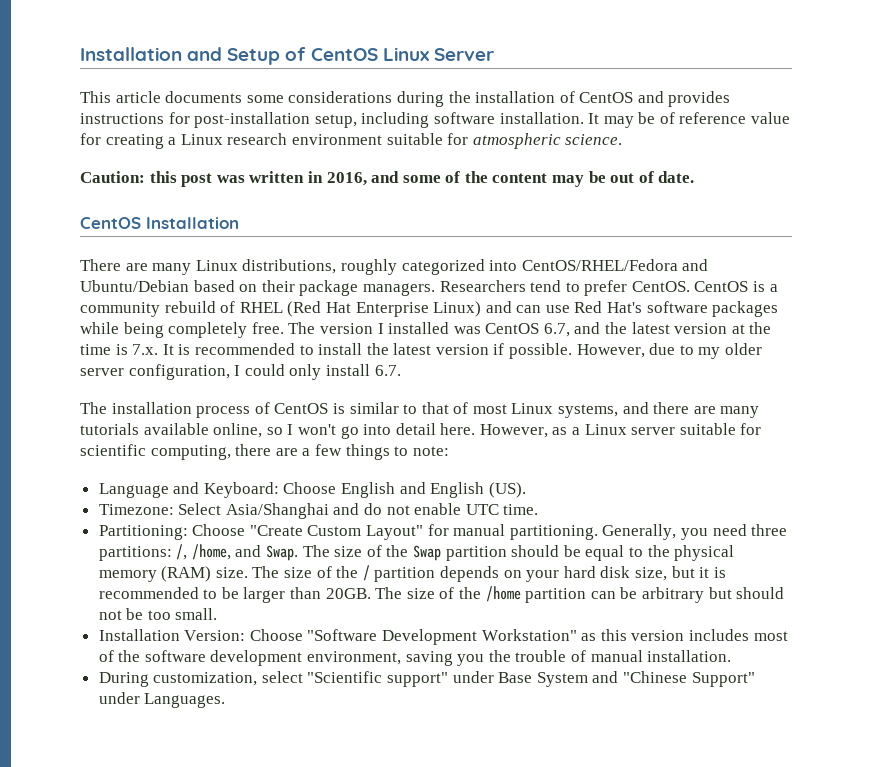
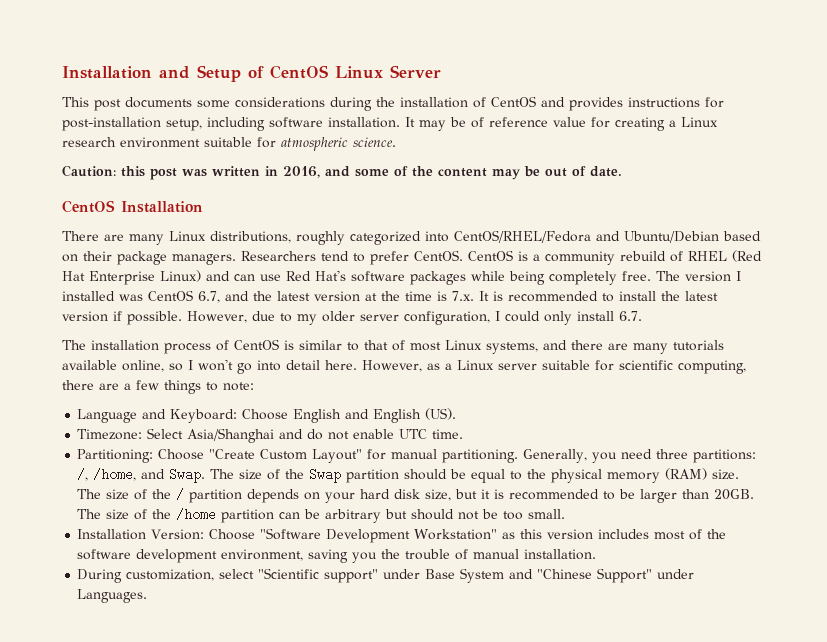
- This article documents some considerations during the installation of CentOS and provides instructions for post-installation setup, including software installation.
+ This post documents some considerations during the installation of CentOS and provides instructions for post-installation setup, including software installation.

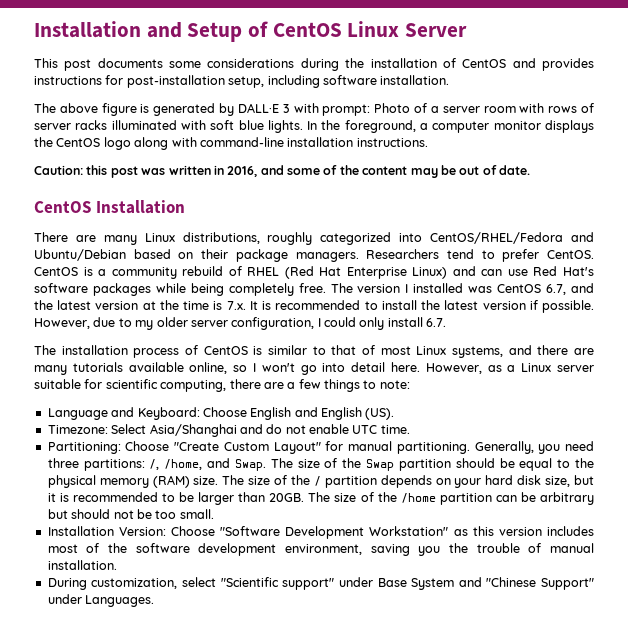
- This post documents some considerations during the installation of CentOS and provides instructions for post-installation setup, including software installation. It may be of reference value for creating a Linux research environment suitable for atmospheric science.
+ This post documents some considerations during the installation of CentOS and provides instructions for post-installation setup, including software installation.
+ The above figure is generated by DALL·E 3 with prompt: Photo of a server room with rows of server racks illuminated with soft blue lights. In the foreground, a computer monitor displays the CentOS logo along with command-line installation instructions.

